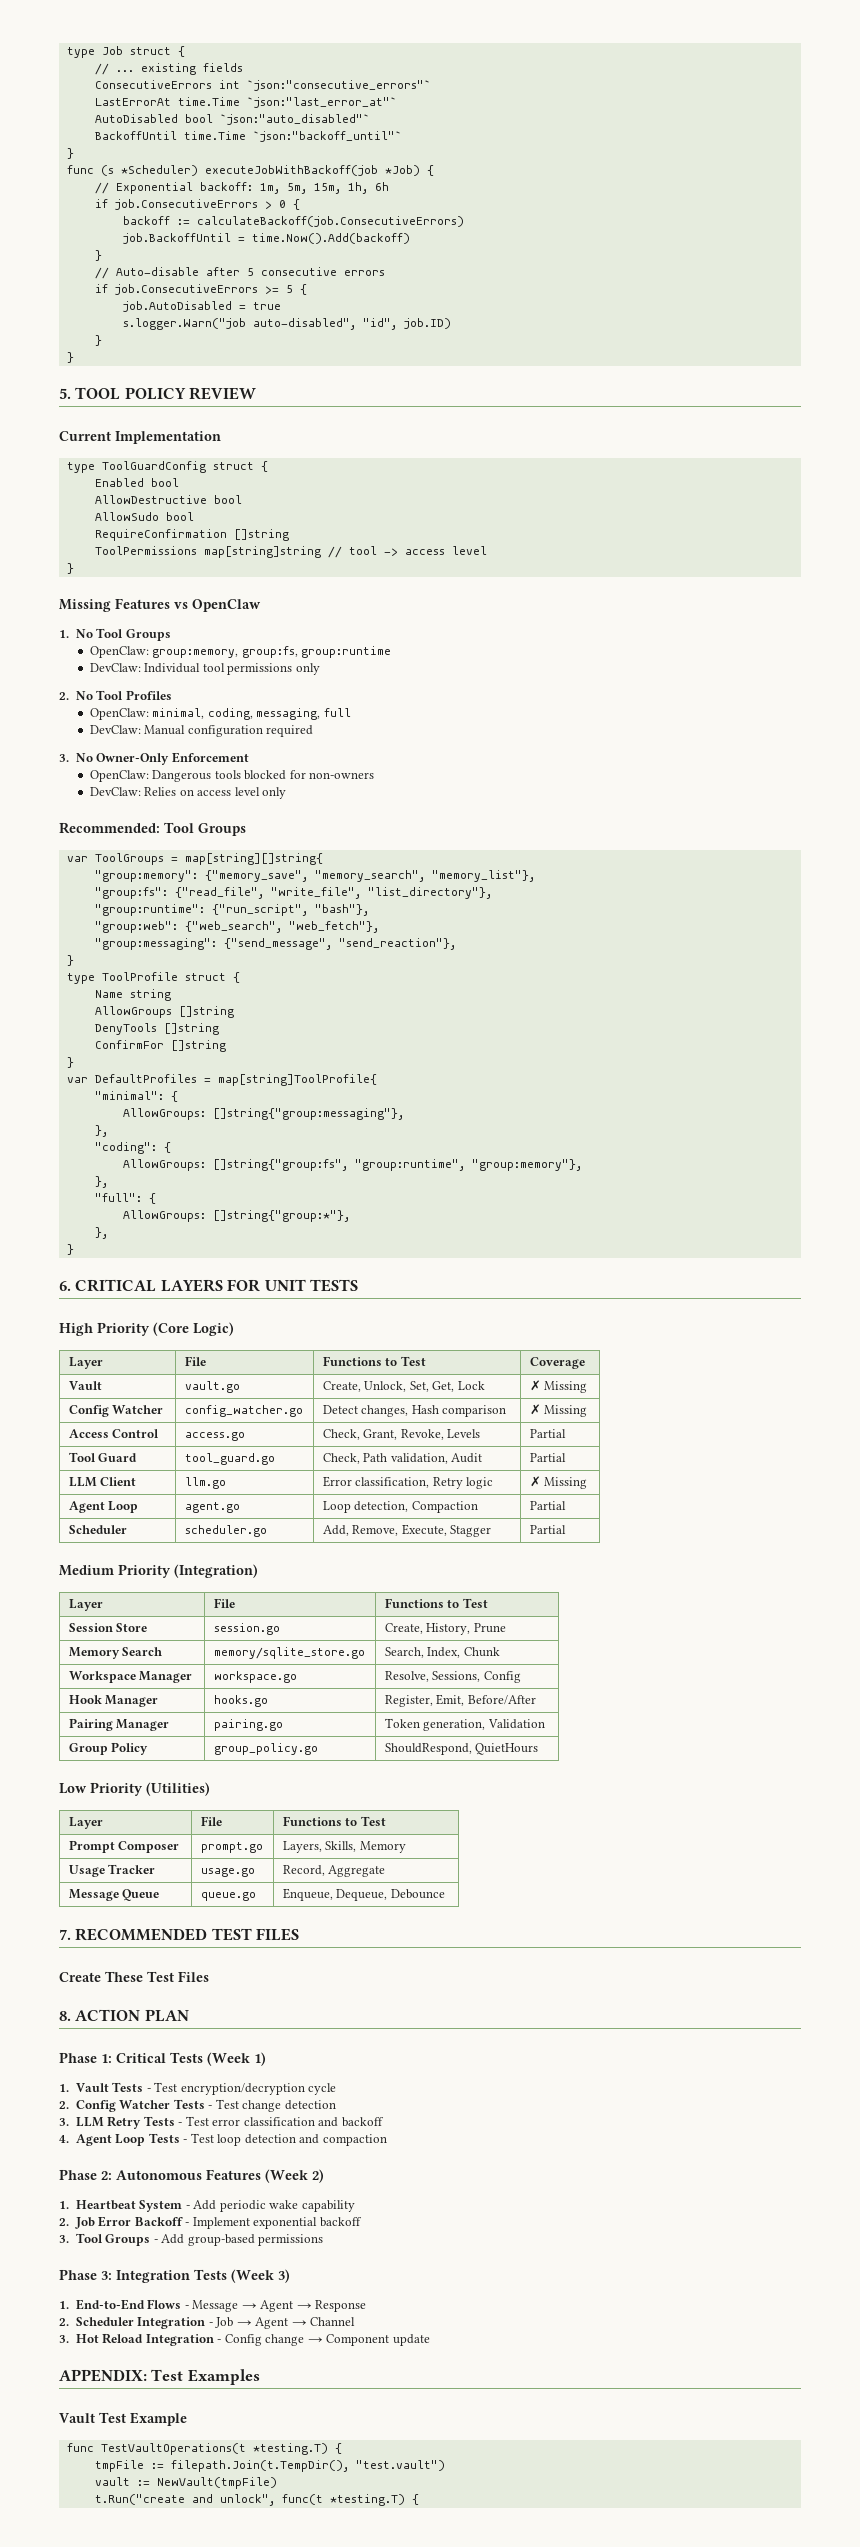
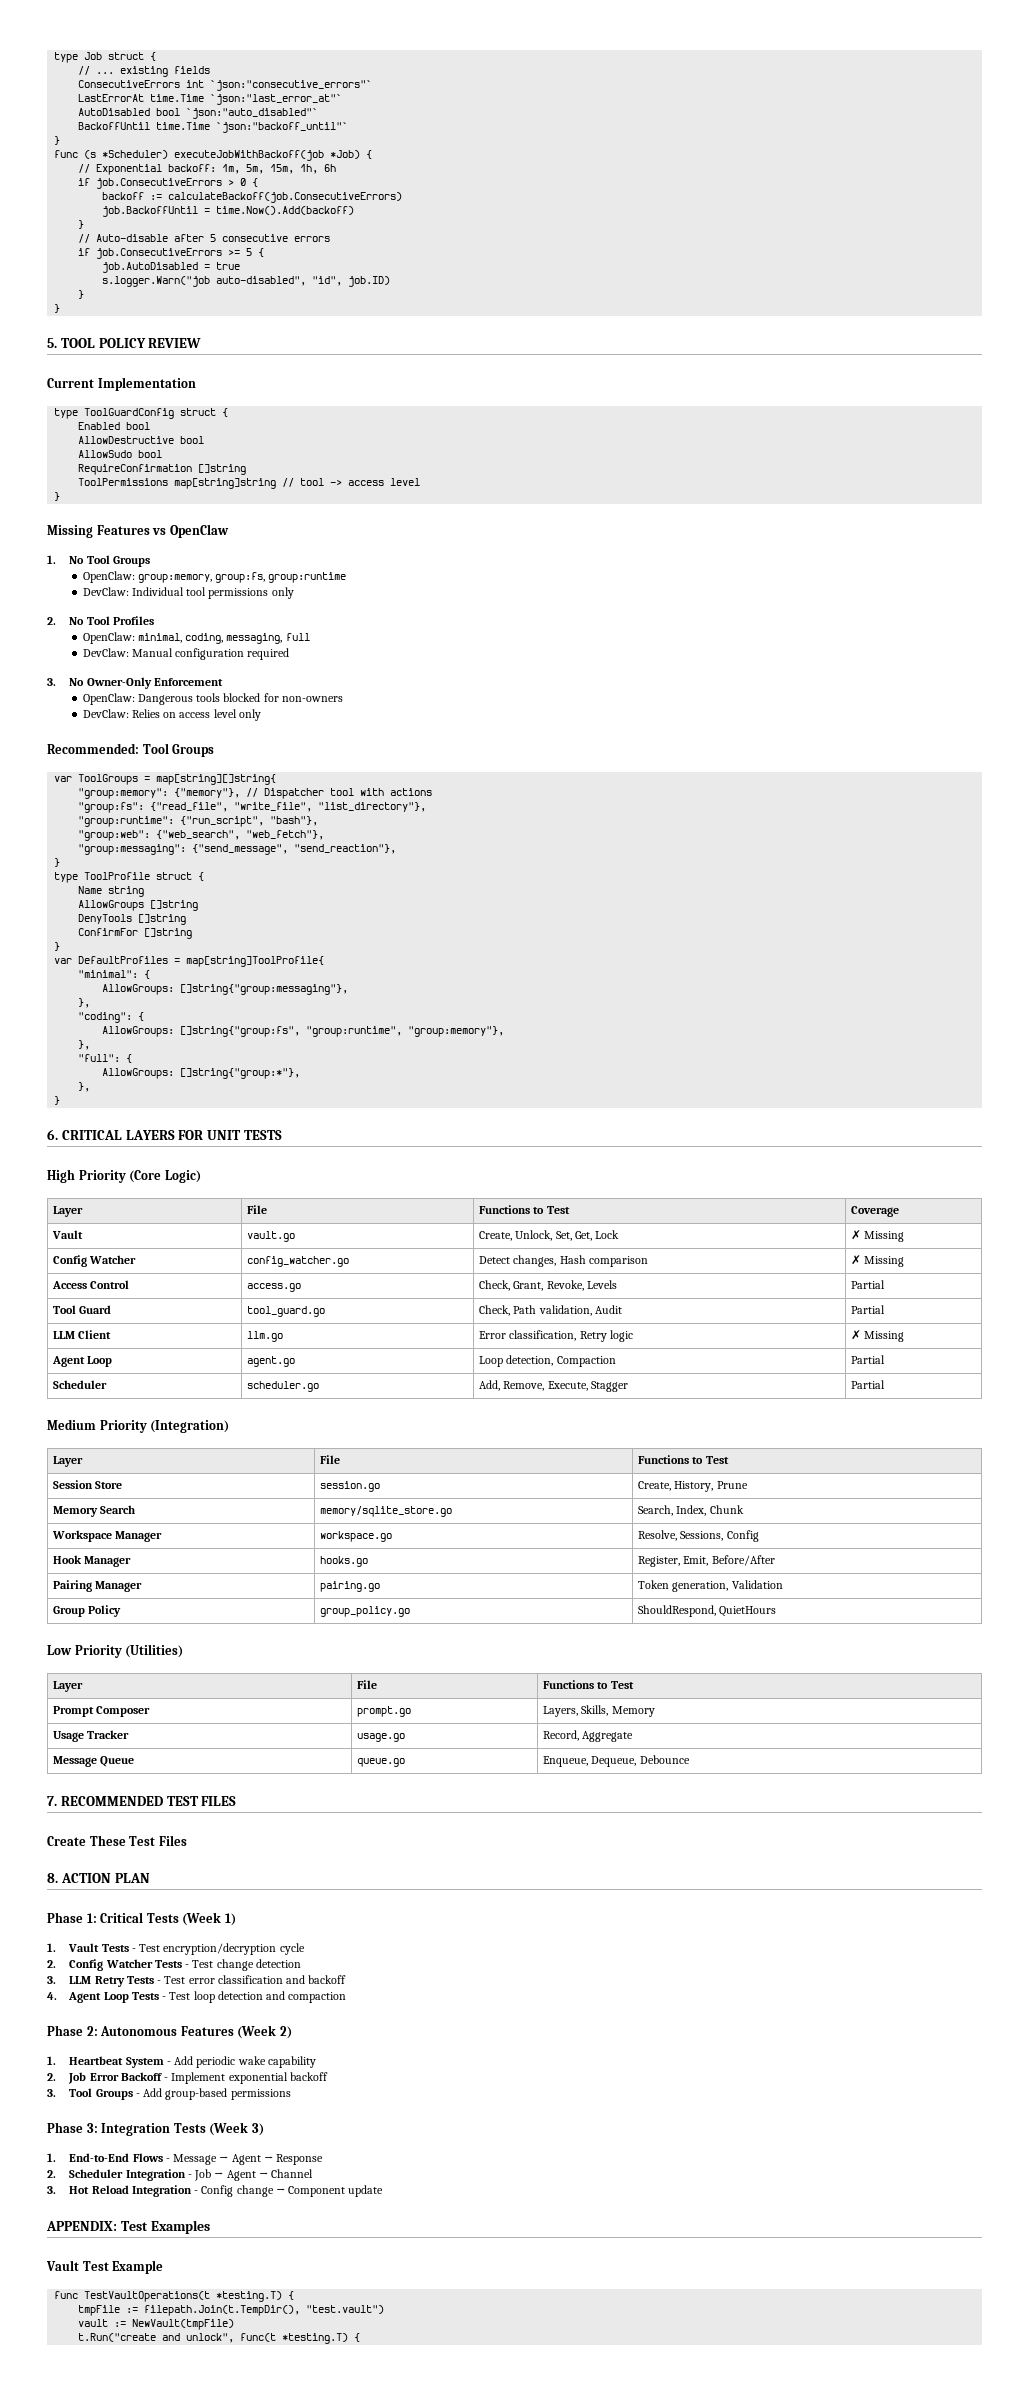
- "group:memory": {"memory_save", "memory_search", "memory_list"},
+ "group:memory": {"memory"}, // Dispatcher tool with actions

